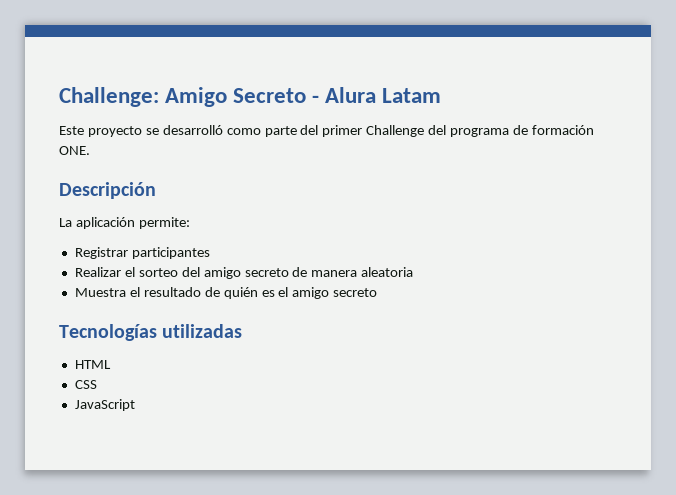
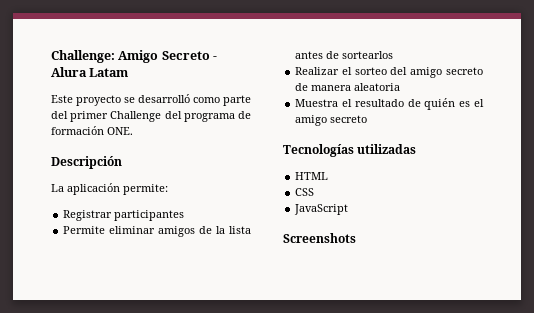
+ Permite eliminar amigos de la lista antes de sortearlos
+ Screenshots

